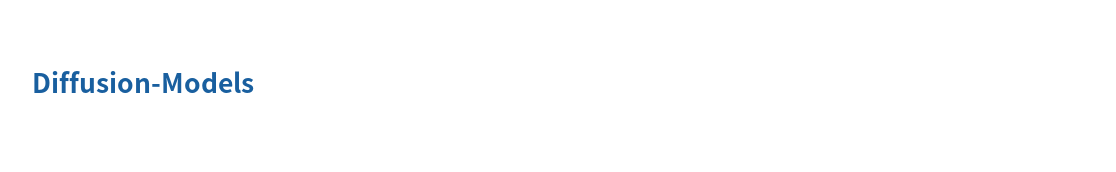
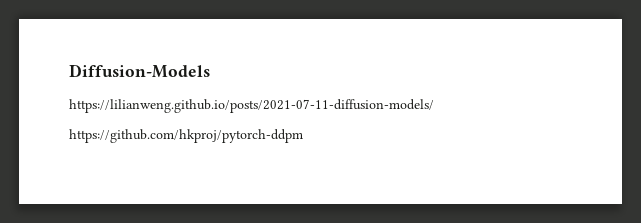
+ https://lilianweng.github.io/posts/2021-07-11-diffusion-models/
+ https://github.com/hkproj/pytorch-ddpm

